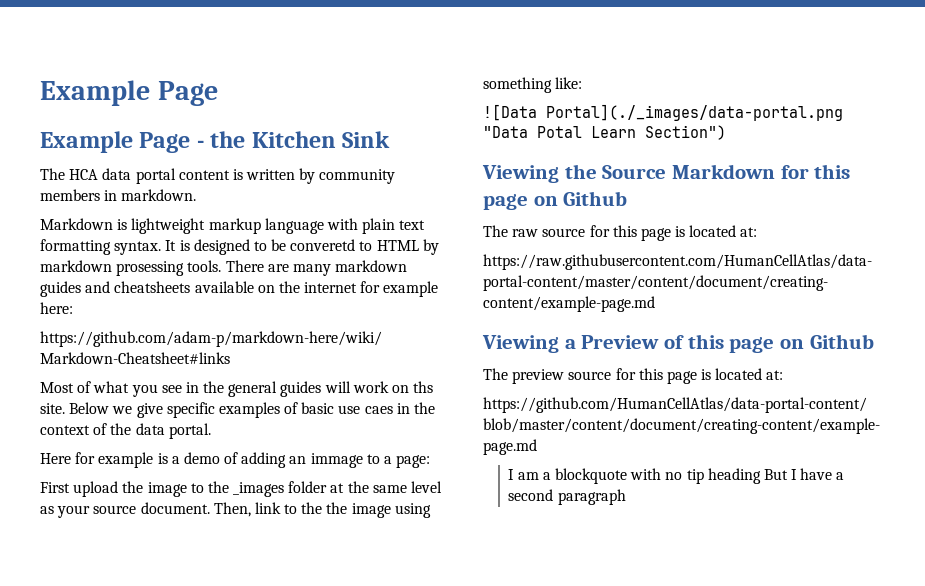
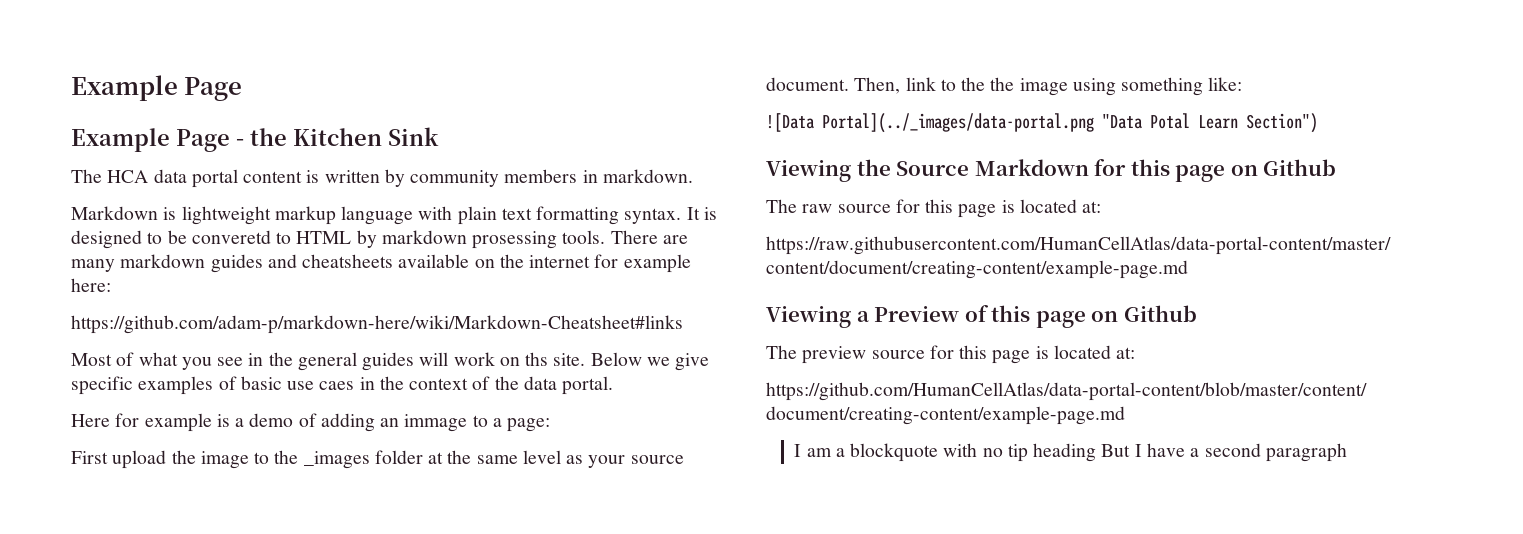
- ![Data Portal](./_images/data-portal.png "Data Potal Learn Section")
+ ![Data Portal](../_images/data-portal.png "Data Potal Learn Section")

